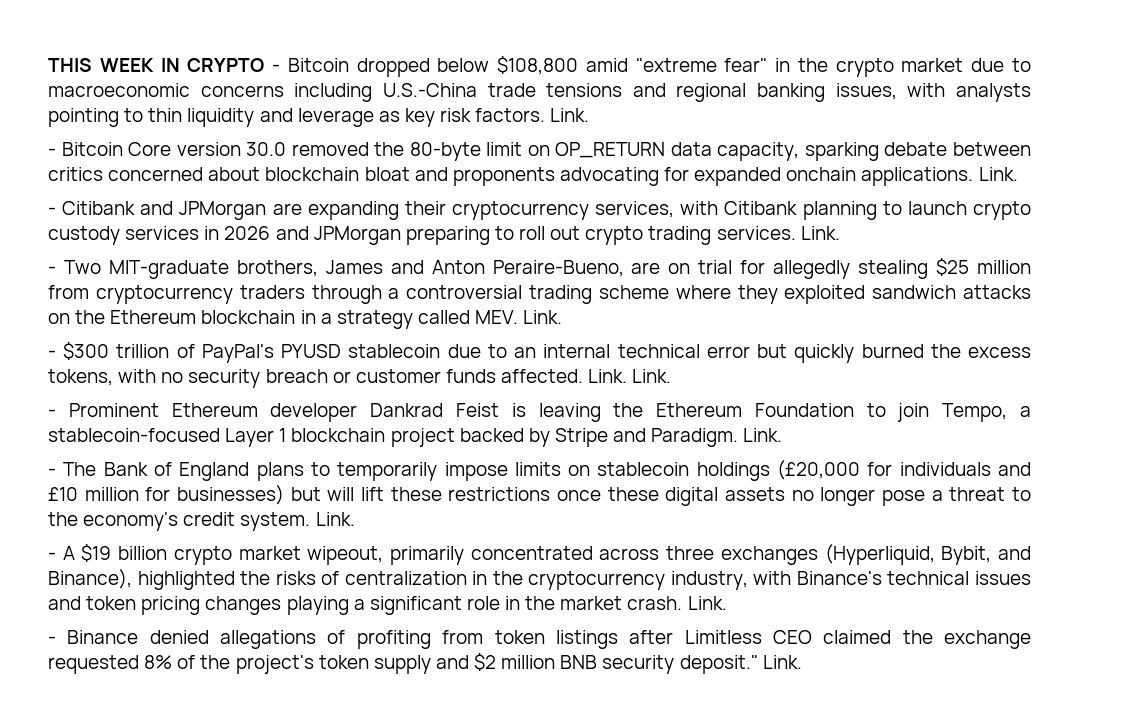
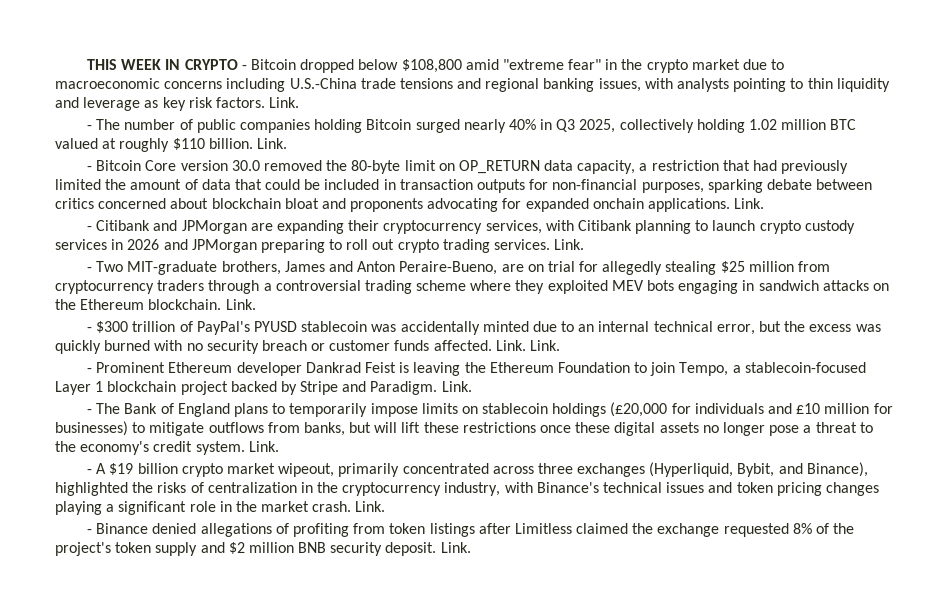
+ - The number of public companies holding Bitcoin surged nearly 40% in Q3 2025, collectively holding 1.02 million BTC valued at roughly $110 billion. Link.
- - Bitcoin Core version 30.0 removed the 80-byte limit on OP_RETURN data capacity, sparking debate between critics concerned about blockchain bloat and proponents advocating for expanded onchain applications.
+ - Bitcoin Core version 30.0 removed the 80-byte limit on OP_RETURN data capacity, a restriction that had previously limited the amount of data that could be included in transaction outputs for non-financial purposes, sparking debate between critics concerned about blockchain bloat and proponents advocating for expanded onchain applications.
- - Two MIT-graduate brothers, James and Anton Peraire-Bueno, are on trial for allegedly stealing $25 million from cryptocurrency traders through a controversial trading scheme where they exploited sandwich attacks on the Ethereum blockchain in a strategy called MEV. Link.
+ - Two MIT-graduate brothers, James and Anton Peraire-Bueno, are on trial for allegedly stealing $25 million from cryptocurrency traders through a controversial trading scheme where they exploited MEV bots engaging in sandwich attacks on the Ethereum blockchain. Link.
- - $300 trillion of PayPal's PYUSD stablecoin due to an internal technical error but quickly burned the excess tokens, with no security breach or customer funds affected.
+ - $300 trillion of PayPal's PYUSD stablecoin was accidentally minted due to an internal technical error, but the excess was quickly burned with no security breach or customer funds affected.
- - The Bank of England plans to temporarily impose limits on stablecoin holdings (£20,000 for individuals and £10 million for businesses) but will lift these restrictions once these digital assets no longer pose a threat to the economy's credit system.
+ - The Bank of England plans to temporarily impose limits on stablecoin holdings (£20,000 for individuals and £10 million for businesses) to mitigate outflows from banks, but will lift these restrictions once these digital assets no longer pose a threat to the economy's credit system.
- - Binance denied allegations of profiting from token listings after Limitless CEO claimed the exchange requested 8% of the project's token supply and $2 million BNB security deposit."
+ - Binance denied allegations of profiting from token listings after Limitless claimed the exchange requested 8% of the project's token supply and $2 million BNB security deposit.

